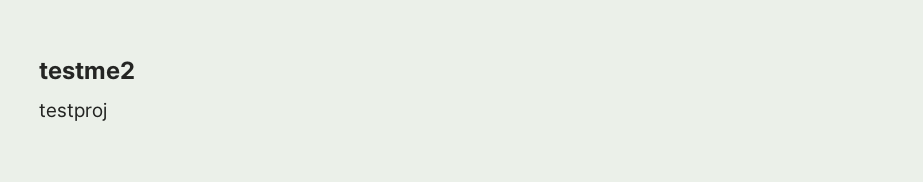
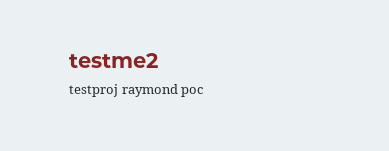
- testproj
+ testproj raymond poc

